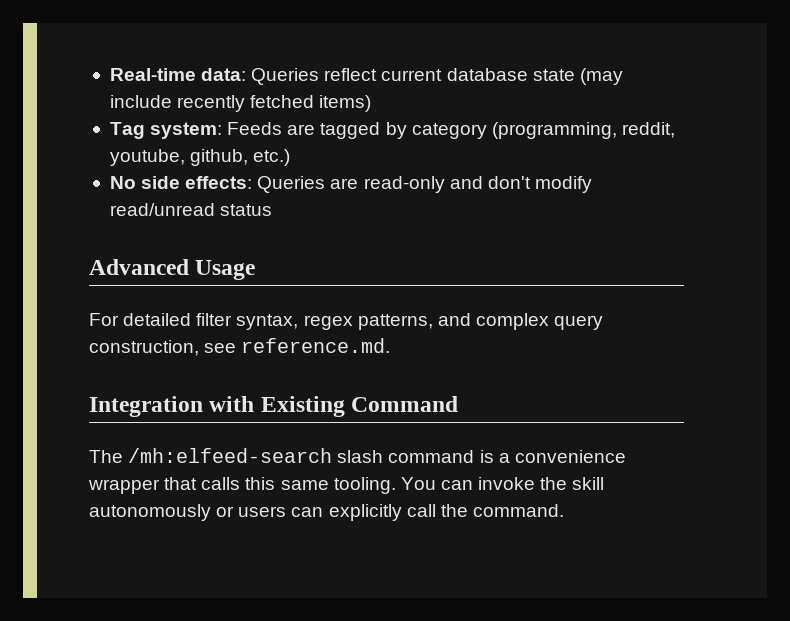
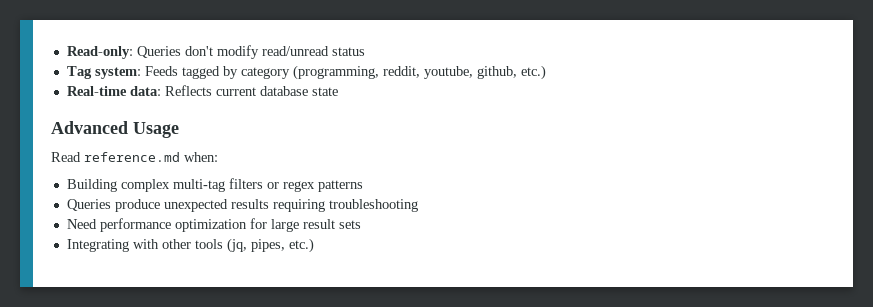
- Real-time data: Queries reflect current database state (may include recently fetched items)
+ Read-only: Queries don't modify read/unread status
- Tag system: Feeds are tagged by category (programming, reddit, youtube, github, etc.)
+ Tag system: Feeds tagged by category (programming, reddit, youtube, github, etc.)
- No side effects: Queries are read-only and don't modify read/unread status
+ Real-time data: Reflects current database state
  Advanced Usage
- For detailed filter syntax, regex patterns, and complex query construction, see reference.md.
- Integration with Existing Command
- The /mh:elfeed-search slash command is a convenience wrapper that calls this same tooling. You can invoke the skill autonomously or users can explicitly call the command.
+ Read reference.md when:
+ Building complex multi-tag filters or regex patterns
+ Queries produce unexpected results requiring troubleshooting
+ Need performance optimization for large result sets
+ Integrating with other tools (jq, pipes, etc.)

